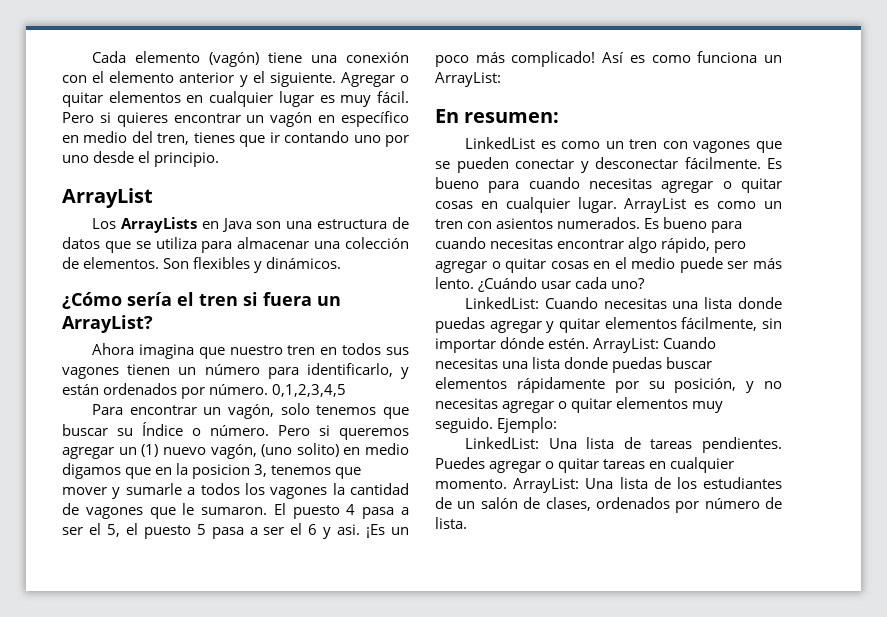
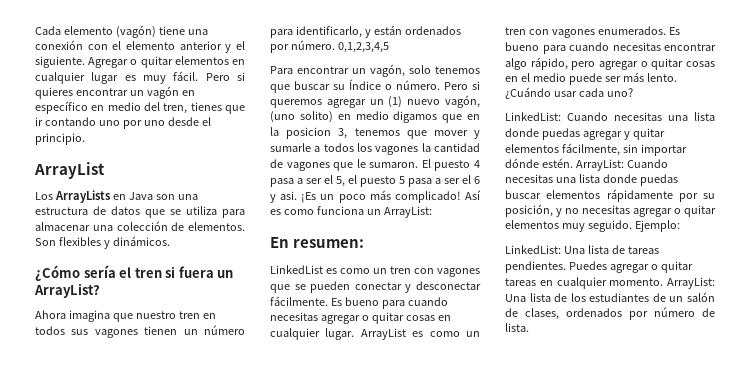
- ArrayList es como un tren con asientos numerados.
+ ArrayList es como un tren con vagones enumerados.

